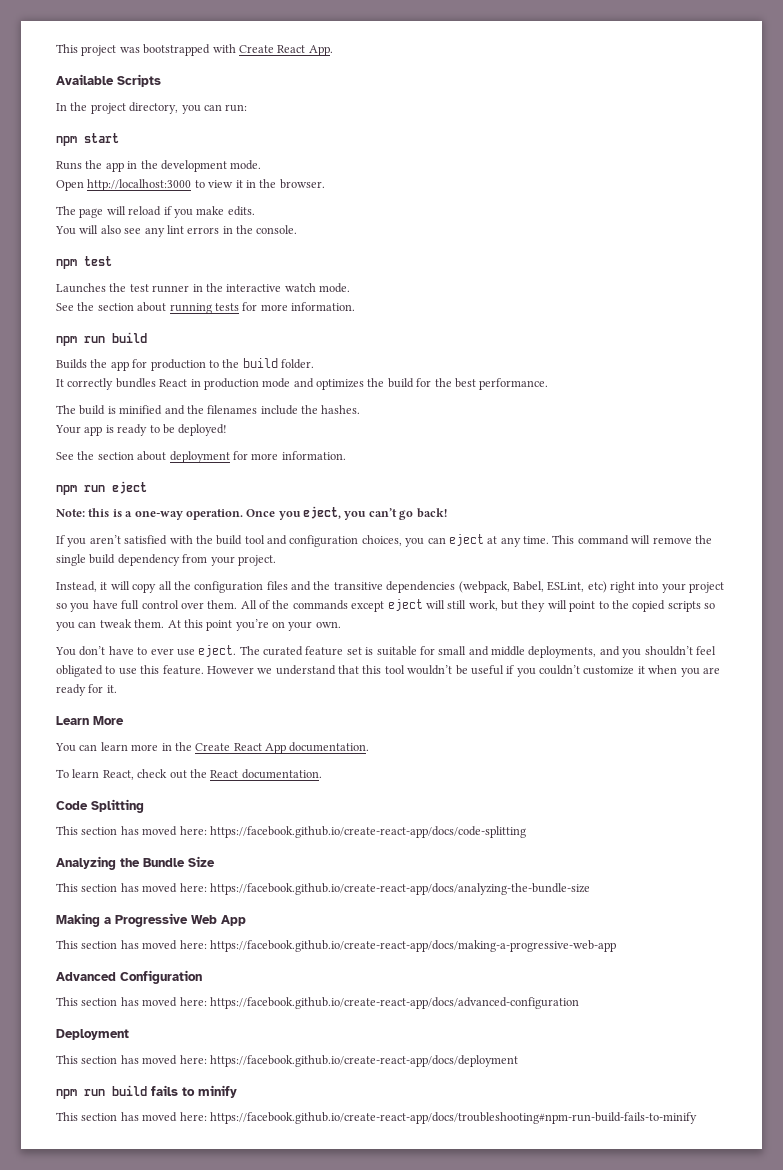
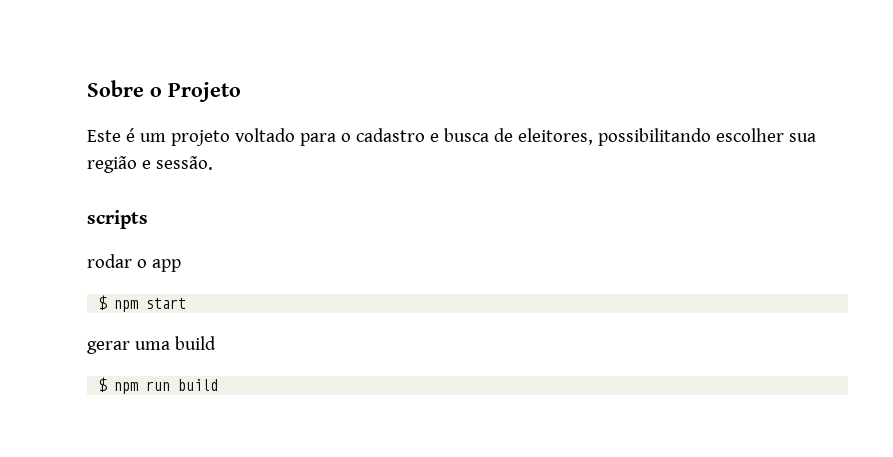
- This project was bootstrapped with Create React App.
- Available Scripts
- In the project directory, you can run:
- npm start
- Runs the app in the development mode.
- Open http://localhost:3000 to view it in the browser.
- The page will reload if you make edits.
- You will also see any lint errors in the console.
- npm test
- Launches the test runner in the interactive watch mode.
- See the section about running tests for more information.
- npm run build
- Builds the app for production to the build folder.
- It correctly bundles React in production mode and optimizes the build for the best performance.
- The build is minified and the filenames include the hashes.
- Your app is ready to be deployed!
- See the section about deployment for more information.
- npm run eject
- Note: this is a one-way operation. Once you eject, you can’t go back!
- If you aren’t satisfied with the build tool and configuration choices, you can eject at any time. This command will remove the single build dependency from your project.
- Instead, it will copy all the configuration files and the transitive dependencies (webpack, Babel, ESLint, etc) right into your project so you have full control over them. All of the commands except eject will still work, but they will point to the copied scripts so you can tweak them. At this point you’re on your own.
- You don’t have to ever use eject. The curated feature set is suitable for small and middle deployments, and you shouldn’t feel obligated to use this feature. However we understand that this tool wouldn’t be useful if you couldn’t customize it when you are ready for it.
- Learn More
- You can learn more in the Create React App documentation.
- To learn React, check out the React documentation.
- Code Splitting
- This section has moved here: https://facebook.github.io/create-react-app/docs/code-splitting
- Analyzing the Bundle Size
- This section has moved here: https://facebook.github.io/create-react-app/docs/analyzing-the-bundle-size
- Making a Progressive Web App
- This section has moved here: https://facebook.github.io/create-react-app/docs/making-a-progressive-web-app
- Advanced Configuration
- This section has moved here: https://facebook.github.io/create-react-app/docs/advanced-configuration
- Deployment
- This section has moved here: https://facebook.github.io/create-react-app/docs/deployment
- npm run build fails to minify
- This section has moved here: https://facebook.github.io/create-react-app/docs/troubleshooting#npm-run-build-fails-to-minify
+ Sobre o Projeto
+ Este é um projeto voltado para o cadastro e busca de eleitores, possibilitando escolher sua região e sessão.
+ scripts
+ rodar o app
+ $ npm start
+ gerar uma build
+ $ npm run build

